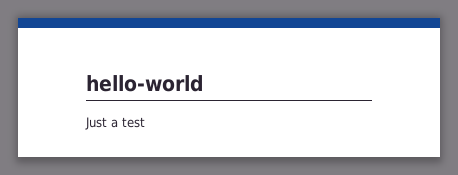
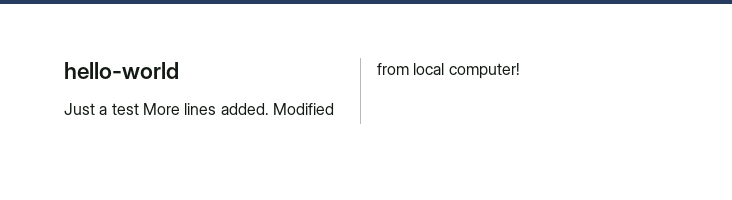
- Just a test
+ Just a test More lines added. Modified from local computer!

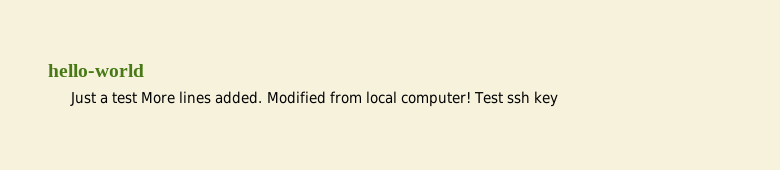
+ Test ssh key

